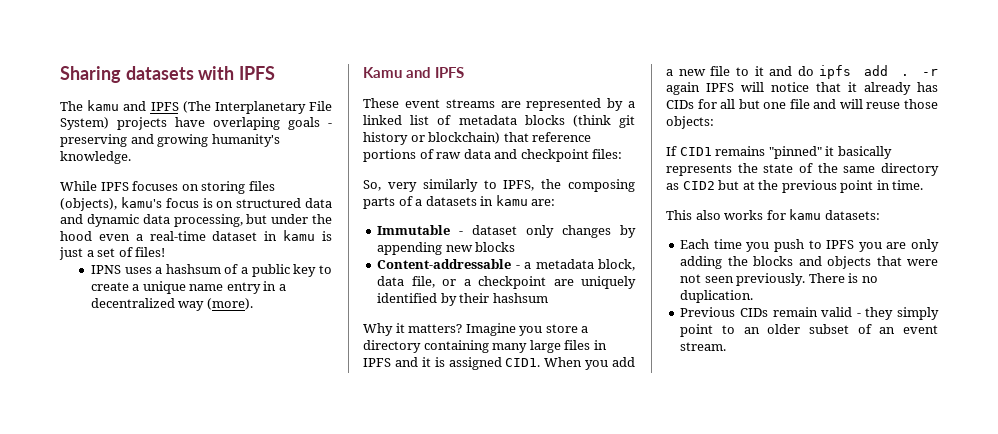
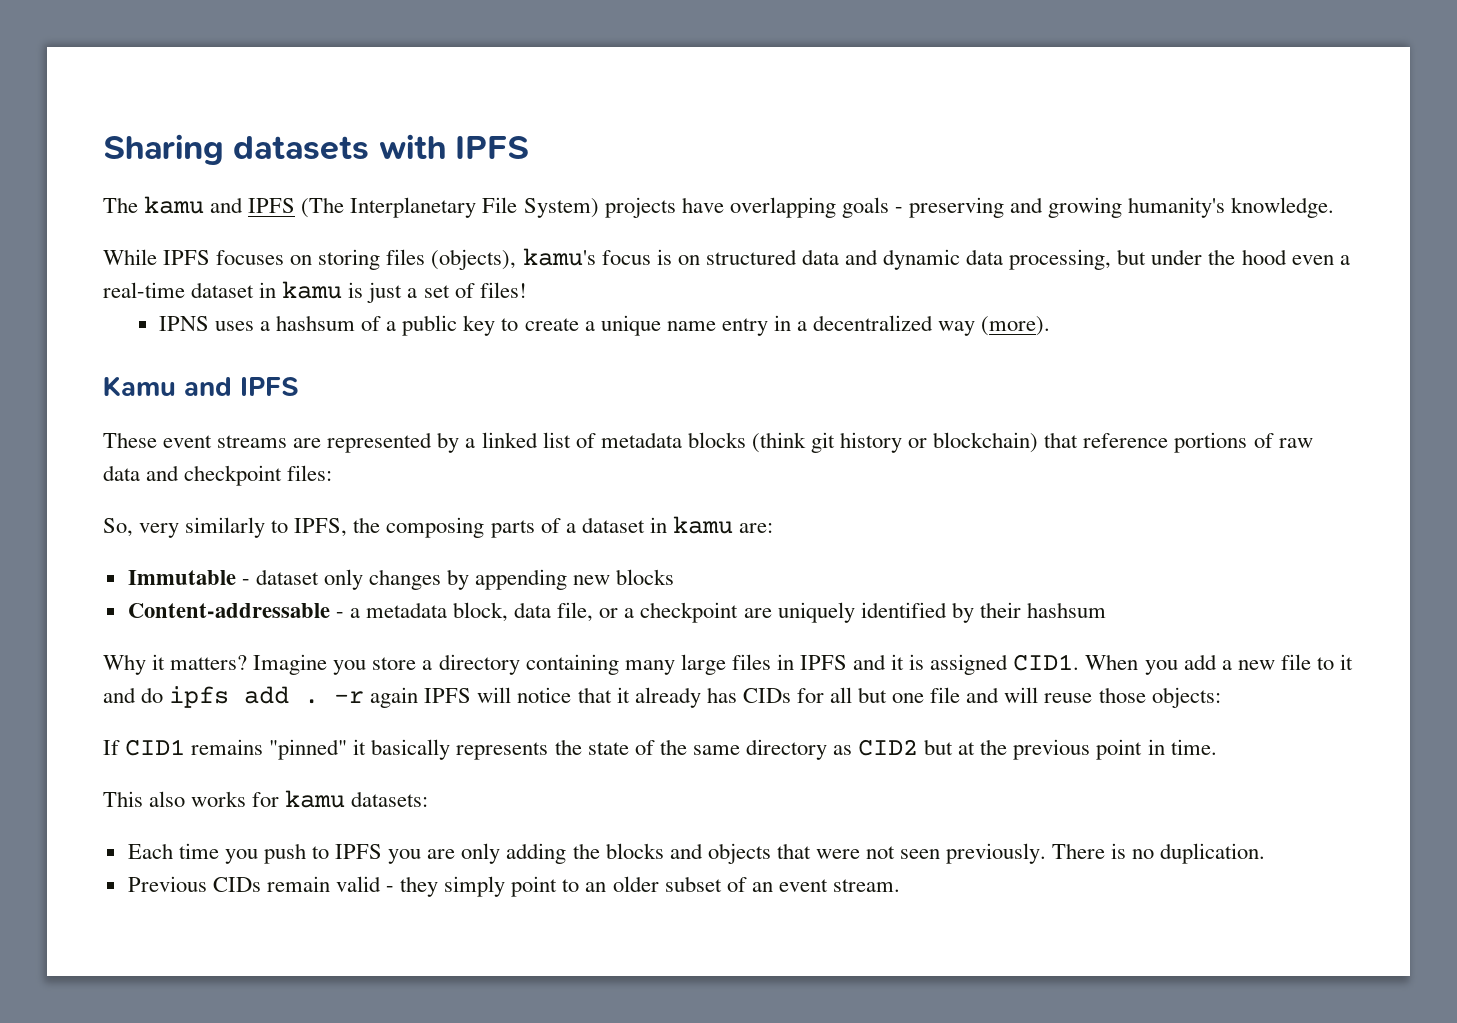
- The kamu and IPFS (The Interplanetary File System) projects have overlaping goals - preserving and growing humanity's knowledge.
+ The kamu and IPFS (The Interplanetary File System) projects have overlapping goals - preserving and growing humanity's knowledge.
- So, very similarly to IPFS, the composing parts of a datasets in kamu are:
+ So, very similarly to IPFS, the composing parts of a dataset in kamu are:

